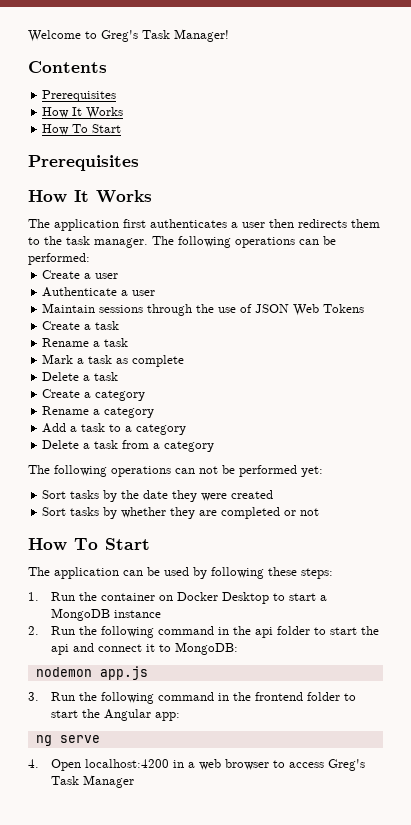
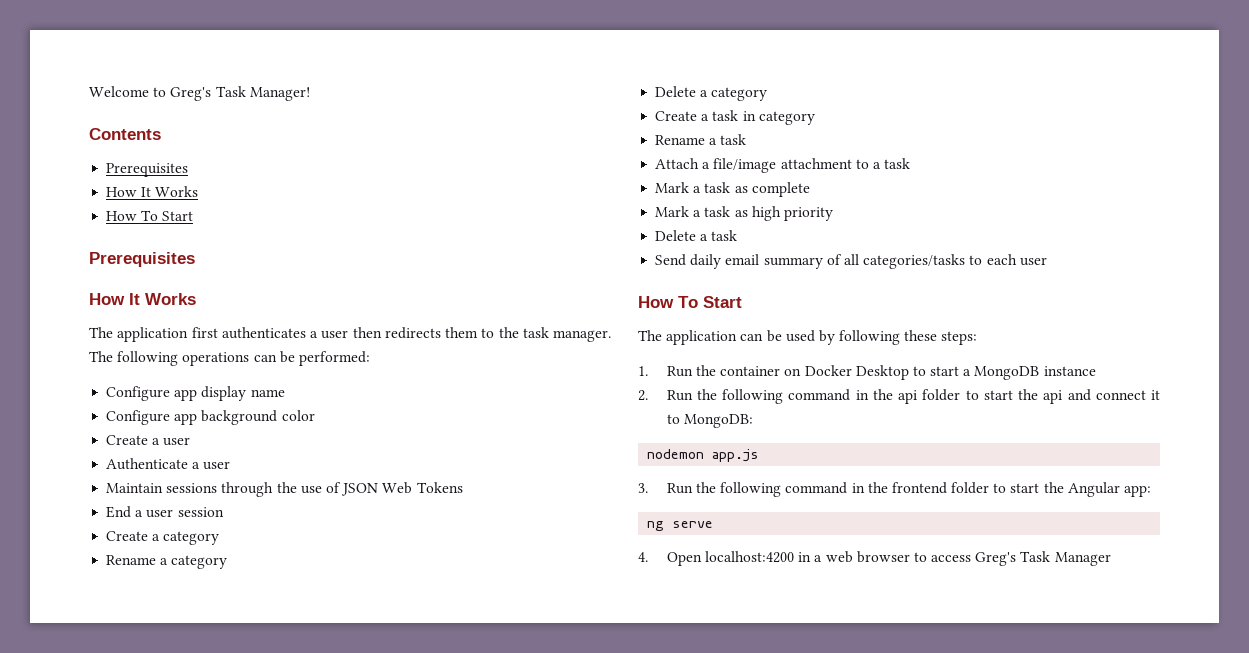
+ Configure app display name
+ Configure app background color
+ End a user session
+ Create a category
+ Rename a category
+ Delete a category
- Create a task
+ Create a task in category
+ Attach a file/image attachment to a task
  Mark a task as complete
+ Mark a task as high priority
  Delete a task
- Create a category
- Rename a category
- Add a task to a category
- Delete a task from a category
- The following operations can not be performed yet:
- Sort tasks by the date they were created
- Sort tasks by whether they are completed or not
+ Send daily email summary of all categories/tasks to each user

